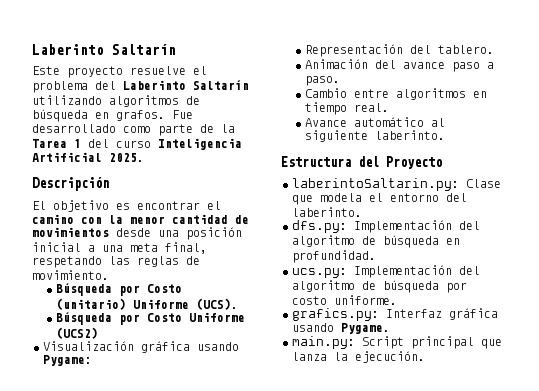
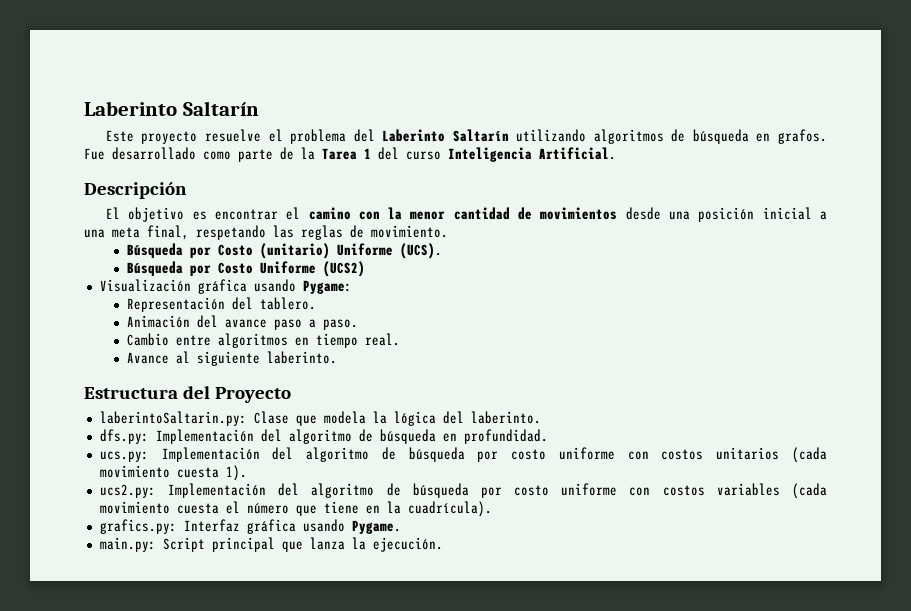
- Fue desarrollado como parte de la Tarea 1 del curso Inteligencia Artificial 2025.
+ Fue desarrollado como parte de la Tarea 1 del curso Inteligencia Artificial.
- Avance automático al siguiente laberinto.
+ Avance al siguiente laberinto.
- laberintoSaltarin.py: Clase que modela el entorno del laberinto.
+ laberintoSaltarin.py: Clase que modela la lógica del laberinto.
- ucs.py: Implementación del algoritmo de búsqueda por costo uniforme.
+ ucs.py: Implementación del algoritmo de búsqueda por costo uniforme con costos unitarios (cada movimiento cuesta 1).
+ ucs2.py: Implementación del algoritmo de búsqueda por costo uniforme con costos variables (cada movimiento cuesta el número que tiene en la cuadrícula).

